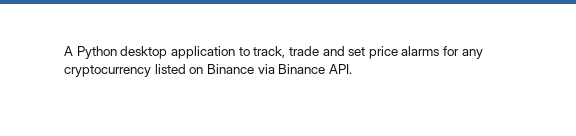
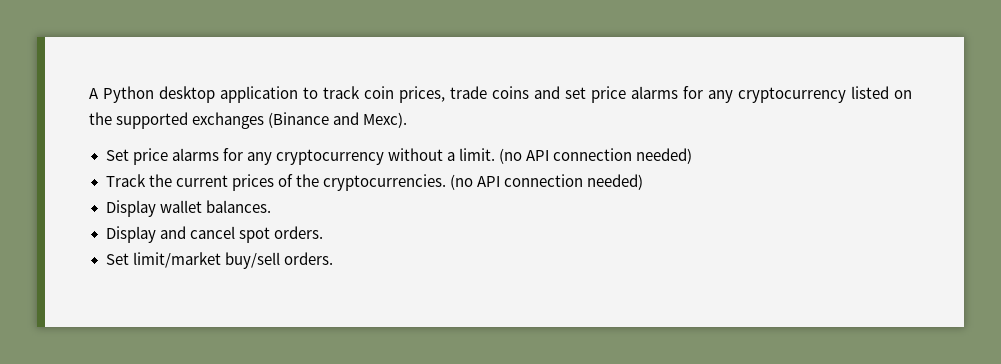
- A Python desktop application to track, trade and set price alarms for any cryptocurrency listed on Binance via Binance API.
+ A Python desktop application to track coin prices, trade coins and set price alarms for any cryptocurrency listed on the supported exchanges (Binance and Mexc).
+ Set price alarms for any cryptocurrency without a limit. (no API connection needed)
+ Track the current prices of the cryptocurrencies. (no API connection needed)
+ Display wallet balances.
+ Display and cancel spot orders.
+ Set limit/market buy/sell orders.

